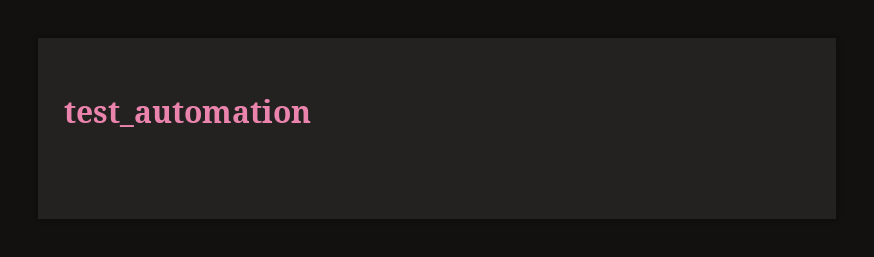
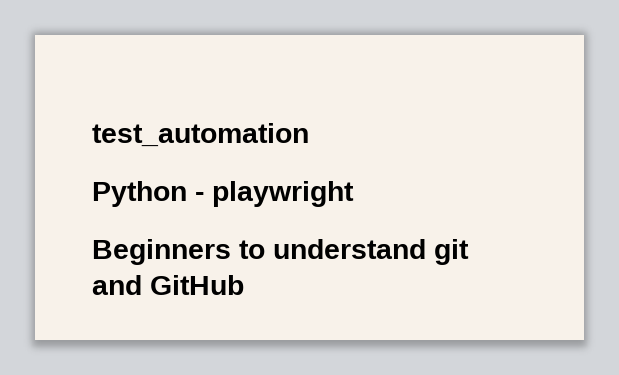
+ Python - playwright
+ Beginners to understand git and GitHub

